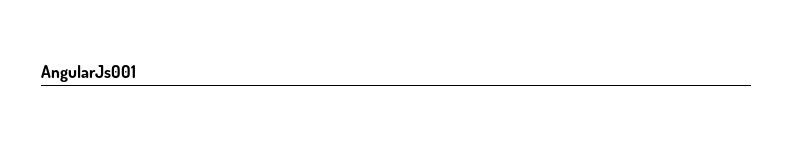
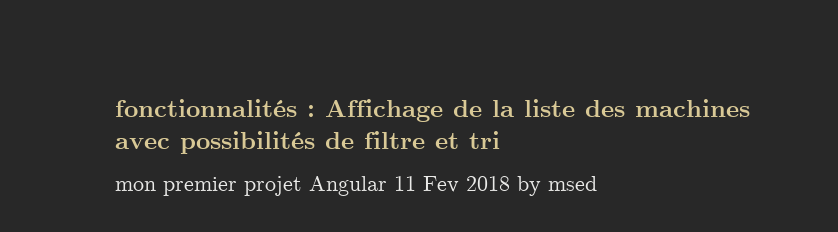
- AngularJs001
+ fonctionnalités : Affichage de la liste des machines avec possibilités de filtre et tri
+ mon premier projet Angular 11 Fev 2018 by msed

